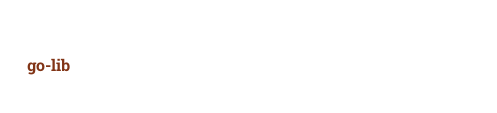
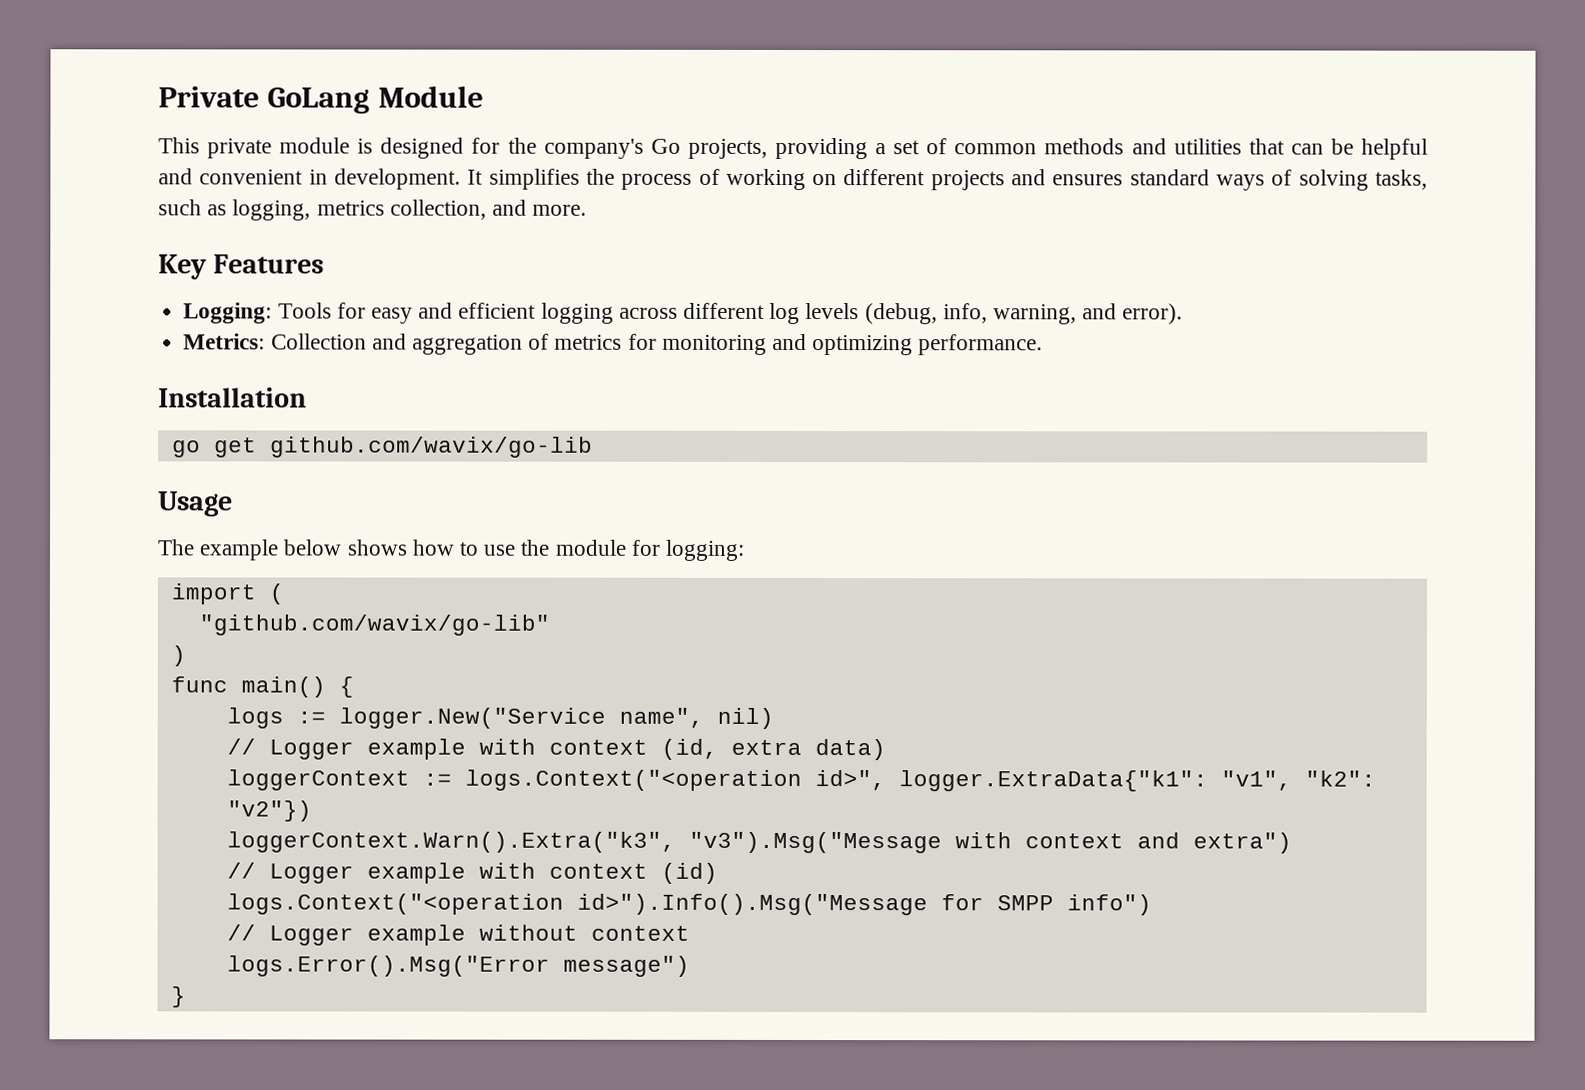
- go-lib
+ Private GoLang Module
+ This private module is designed for the company's Go projects, providing a set of common methods and utilities that can be helpful and convenient in development. It simplifies the process of working on different projects and ensures standard ways of solving tasks, such as logging, metrics collection, and more.
+ Key Features
+ Logging: Tools for easy and efficient logging across different log levels (debug, info, warning, and error).
+ Metrics: Collection and aggregation of metrics for monitoring and optimizing performance.
+ Installation
+ go get github.com/wavix/go-lib
+ Usage
+ The example below shows how to use the module for logging:
+ import (
+ "github.com/wavix/go-lib"
+ )
+ func main() {
+ logs := logger.New("Service name", nil)
+ // Logger example with context (id, extra data)
+ loggerContext := logs.Context("<operation id>", logger.ExtraData{"k1": "v1", "k2": "v2"})
+ loggerContext.Warn().Extra("k3", "v3").Msg("Message with context and extra")
+ // Logger example with context (id)
+ logs.Context("<operation id>").Info().Msg("Message for SMPP info")
+ // Logger example without context
+ logs.Error().Msg("Error message")
+ }

